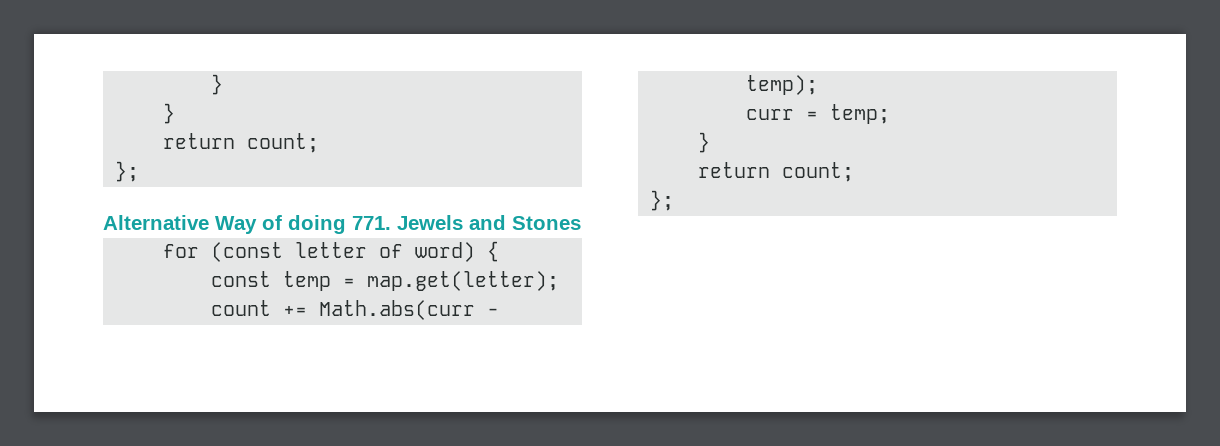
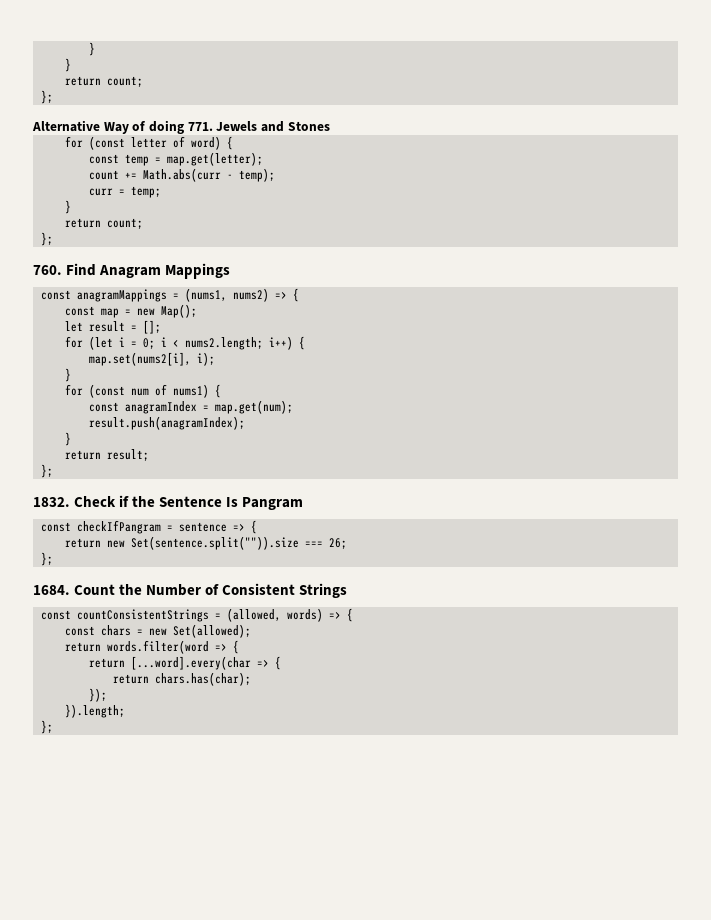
+ 760. Find Anagram Mappings
+ const anagramMappings = (nums1, nums2) => {
+ const map = new Map();
+ let result = [];
+ for (let i = 0; i < nums2.length; i++) {
+ map.set(nums2[i], i);
+ }
+ for (const num of nums1) {
+ const anagramIndex = map.get(num);
+ result.push(anagramIndex);
+ }
+ return result;
+ };
+ 1832. Check if the Sentence Is Pangram
+ const checkIfPangram = sentence => {
+ return new Set(sentence.split("")).size === 26;
+ };
+ 1684. Count the Number of Consistent Strings
+ const countConsistentStrings = (allowed, words) => {
+ const chars = new Set(allowed);
+ return words.filter(word => {
+ return [...word].every(char => {
+ return chars.has(char);
+ });
+ }).length;
+ };

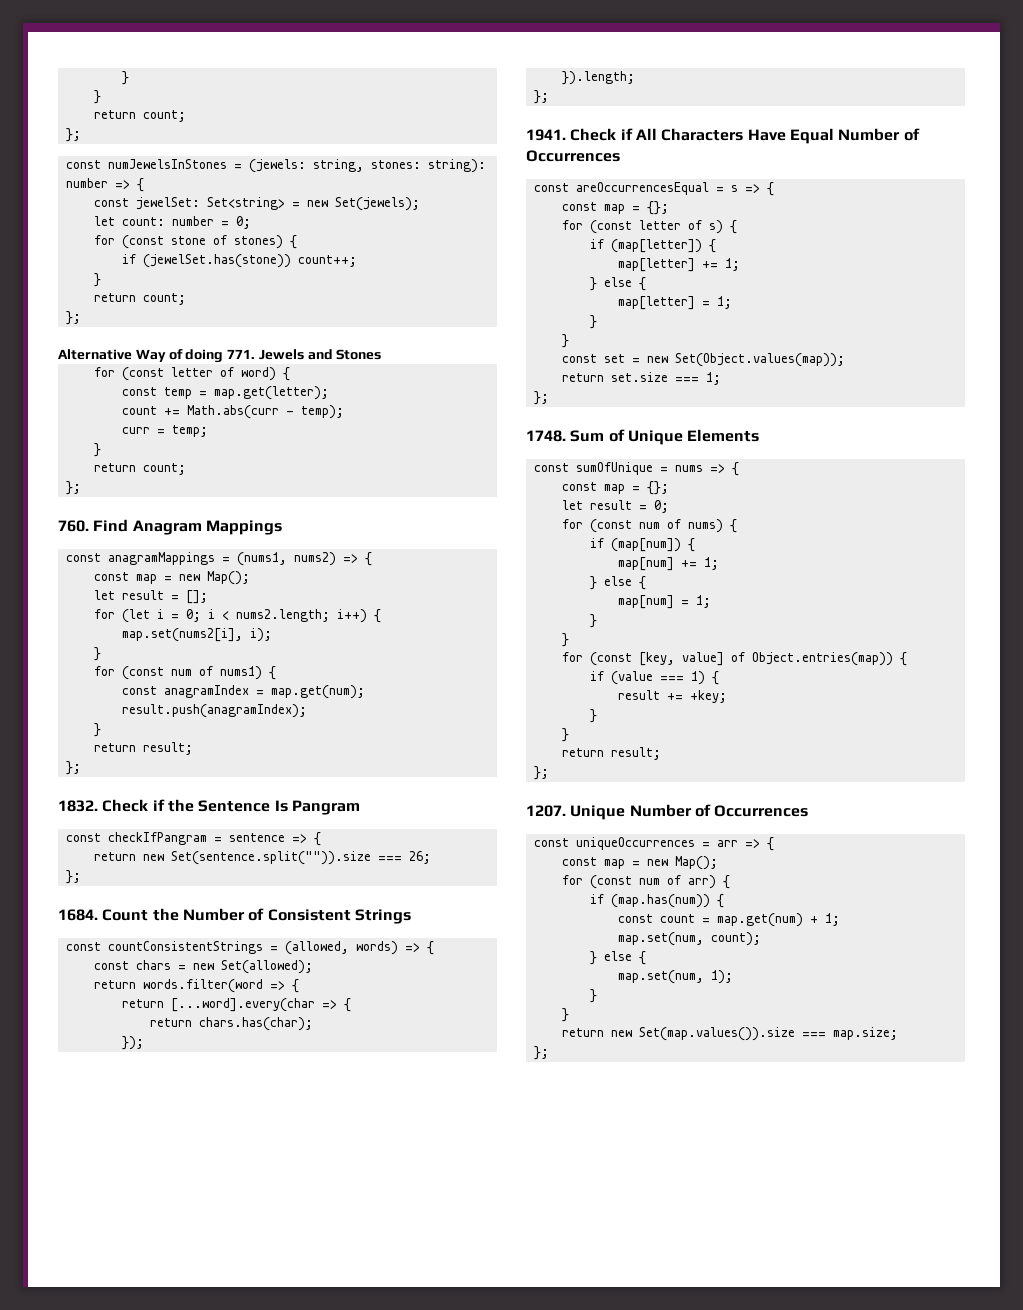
+ const numJewelsInStones = (jewels: string, stones: string): number => {
+ const jewelSet: Set<string> = new Set(jewels);
+ let count: number = 0;
+ for (const stone of stones) {
+ if (jewelSet.has(stone)) count++;
+ }
+ return count;
+ };
+ 1941. Check if All Characters Have Equal Number of Occurrences
+ const areOccurrencesEqual = s => {
+ const map = {};
+ for (const letter of s) {
+ if (map[letter]) {
+ map[letter] += 1;
+ } else {
+ map[letter] = 1;
+ }
+ }
+ const set = new Set(Object.values(map));
+ return set.size === 1;
+ };
+ 1748. Sum of Unique Elements
+ const sumOfUnique = nums => {
+ const map = {};
+ let result = 0;
+ for (const num of nums) {
+ if (map[num]) {
+ map[num] += 1;
+ } else {
+ map[num] = 1;
+ }
+ }
+ for (const [key, value] of Object.entries(map)) {
+ if (value === 1) {
+ result += +key;
+ }
+ }
+ return result;
+ };
+ 1207. Unique Number of Occurrences
+ const uniqueOccurrences = arr => {
+ const map = new Map();
+ for (const num of arr) {
+ if (map.has(num)) {
+ const count = map.get(num) + 1;
+ map.set(num, count);
+ } else {
+ map.set(num, 1);
+ }
+ }
+ return new Set(map.values()).size === map.size;
+ };

